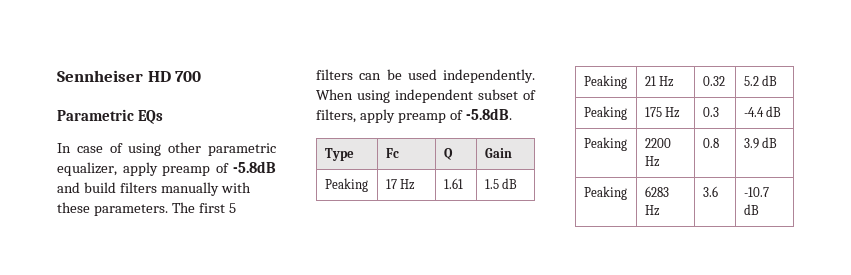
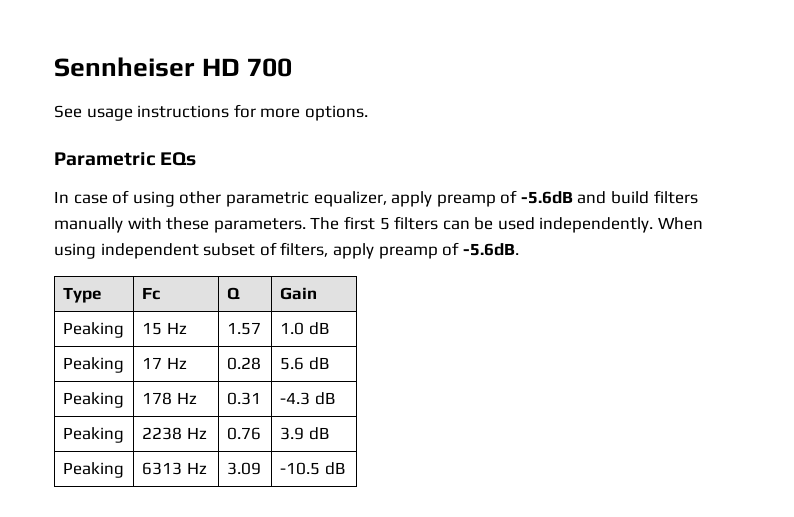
+ See usage instructions for more options.
- In case of using other parametric equalizer, apply preamp of -5.8dB and build filters manually with these parameters.
+ In case of using other parametric equalizer, apply preamp of -5.6dB and build filters manually with these parameters.
- When using independent subset of filters, apply preamp of -5.8dB.
+ When using independent subset of filters, apply preamp of -5.6dB.
- Peaking | 17 Hz | 1.61 | 1.5 dB
- Peaking | 21 Hz | 0.32 | 5.2 dB
- Peaking | 175 Hz | 0.3 | -4.4 dB
- Peaking | 2200 Hz | 0.8 | 3.9 dB
+ Peaking | 15 Hz | 1.57 | 1.0 dB
+ Peaking | 17 Hz | 0.28 | 5.6 dB
+ Peaking | 178 Hz | 0.31 | -4.3 dB
+ Peaking | 2238 Hz | 0.76 | 3.9 dB
- Peaking | 6283 Hz | 3.6 | -10.7 dB
+ Peaking | 6313 Hz | 3.09 | -10.5 dB

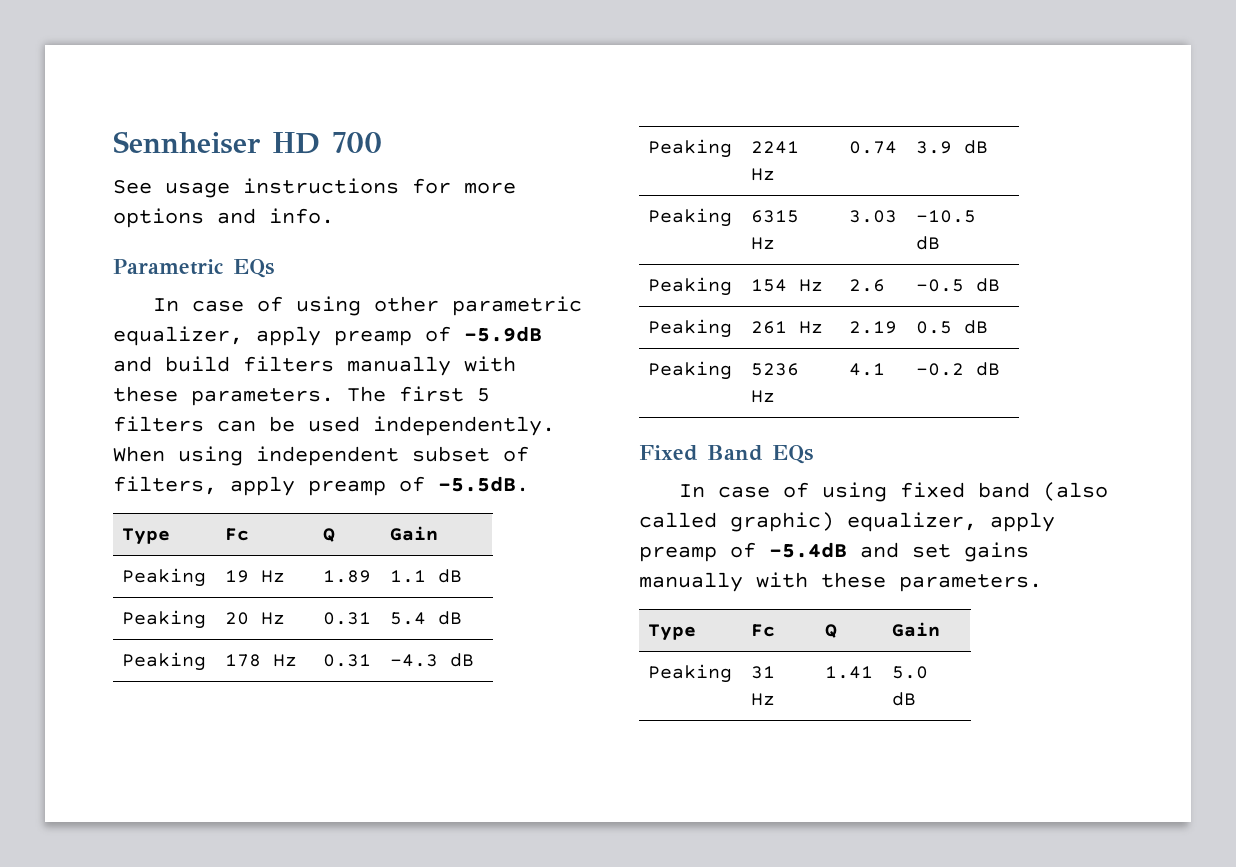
- See usage instructions for more options.
+ See usage instructions for more options and info.
- In case of using other parametric equalizer, apply preamp of -5.6dB and build filters manually with these parameters.
+ In case of using other parametric equalizer, apply preamp of -5.9dB and build filters manually with these parameters.
- When using independent subset of filters, apply preamp of -5.6dB.
+ When using independent subset of filters, apply preamp of -5.5dB.
  Type | Fc | Q | Gain
- Peaking | 15 Hz | 1.57 | 1.0 dB
- Peaking | 17 Hz | 0.28 | 5.6 dB
+ Peaking | 19 Hz | 1.89 | 1.1 dB
+ Peaking | 20 Hz | 0.31 | 5.4 dB
- Peaking | 2238 Hz | 0.76 | 3.9 dB
+ Peaking | 2241 Hz | 0.74 | 3.9 dB
- Peaking | 6313 Hz | 3.09 | -10.5 dB
+ Peaking | 6315 Hz | 3.03 | -10.5 dB
+ Peaking | 154 Hz | 2.6 | -0.5 dB
+ Peaking | 261 Hz | 2.19 | 0.5 dB
+ Peaking | 5236 Hz | 4.1 | -0.2 dB
+ Fixed Band EQs
+ In case of using fixed band (also called graphic) equalizer, apply preamp of -5.4dB and set gains manually with these parameters.
+ Type | Fc | Q | Gain
+ Peaking | 31 Hz | 1.41 | 5.0 dB

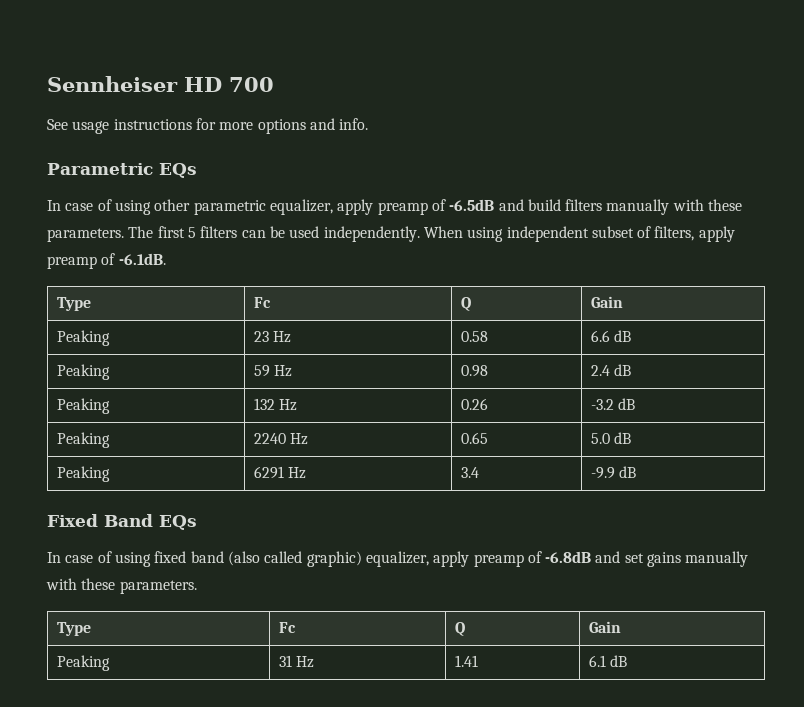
- In case of using other parametric equalizer, apply preamp of -5.9dB and build filters manually with these parameters.
+ In case of using other parametric equalizer, apply preamp of -6.5dB and build filters manually with these parameters.
- When using independent subset of filters, apply preamp of -5.5dB.
+ When using independent subset of filters, apply preamp of -6.1dB.
  Type | Fc | Q | Gain
- Peaking | 19 Hz | 1.89 | 1.1 dB
- Peaking | 20 Hz | 0.31 | 5.4 dB
- Peaking | 178 Hz | 0.31 | -4.3 dB
- Peaking | 2241 Hz | 0.74 | 3.9 dB
- Peaking | 6315 Hz | 3.03 | -10.5 dB
- Peaking | 154 Hz | 2.6 | -0.5 dB
- Peaking | 261 Hz | 2.19 | 0.5 dB
- Peaking | 5236 Hz | 4.1 | -0.2 dB
+ Peaking | 23 Hz | 0.58 | 6.6 dB
+ Peaking | 59 Hz | 0.98 | 2.4 dB
+ Peaking | 132 Hz | 0.26 | -3.2 dB
+ Peaking | 2240 Hz | 0.65 | 5.0 dB
+ Peaking | 6291 Hz | 3.4 | -9.9 dB
- In case of using fixed band (also called graphic) equalizer, apply preamp of -5.4dB and set gains manually with these parameters.
+ In case of using fixed band (also called graphic) equalizer, apply preamp of -6.8dB and set gains manually with these parameters.
- Peaking | 31 Hz | 1.41 | 5.0 dB
+ Peaking | 31 Hz | 1.41 | 6.1 dB

